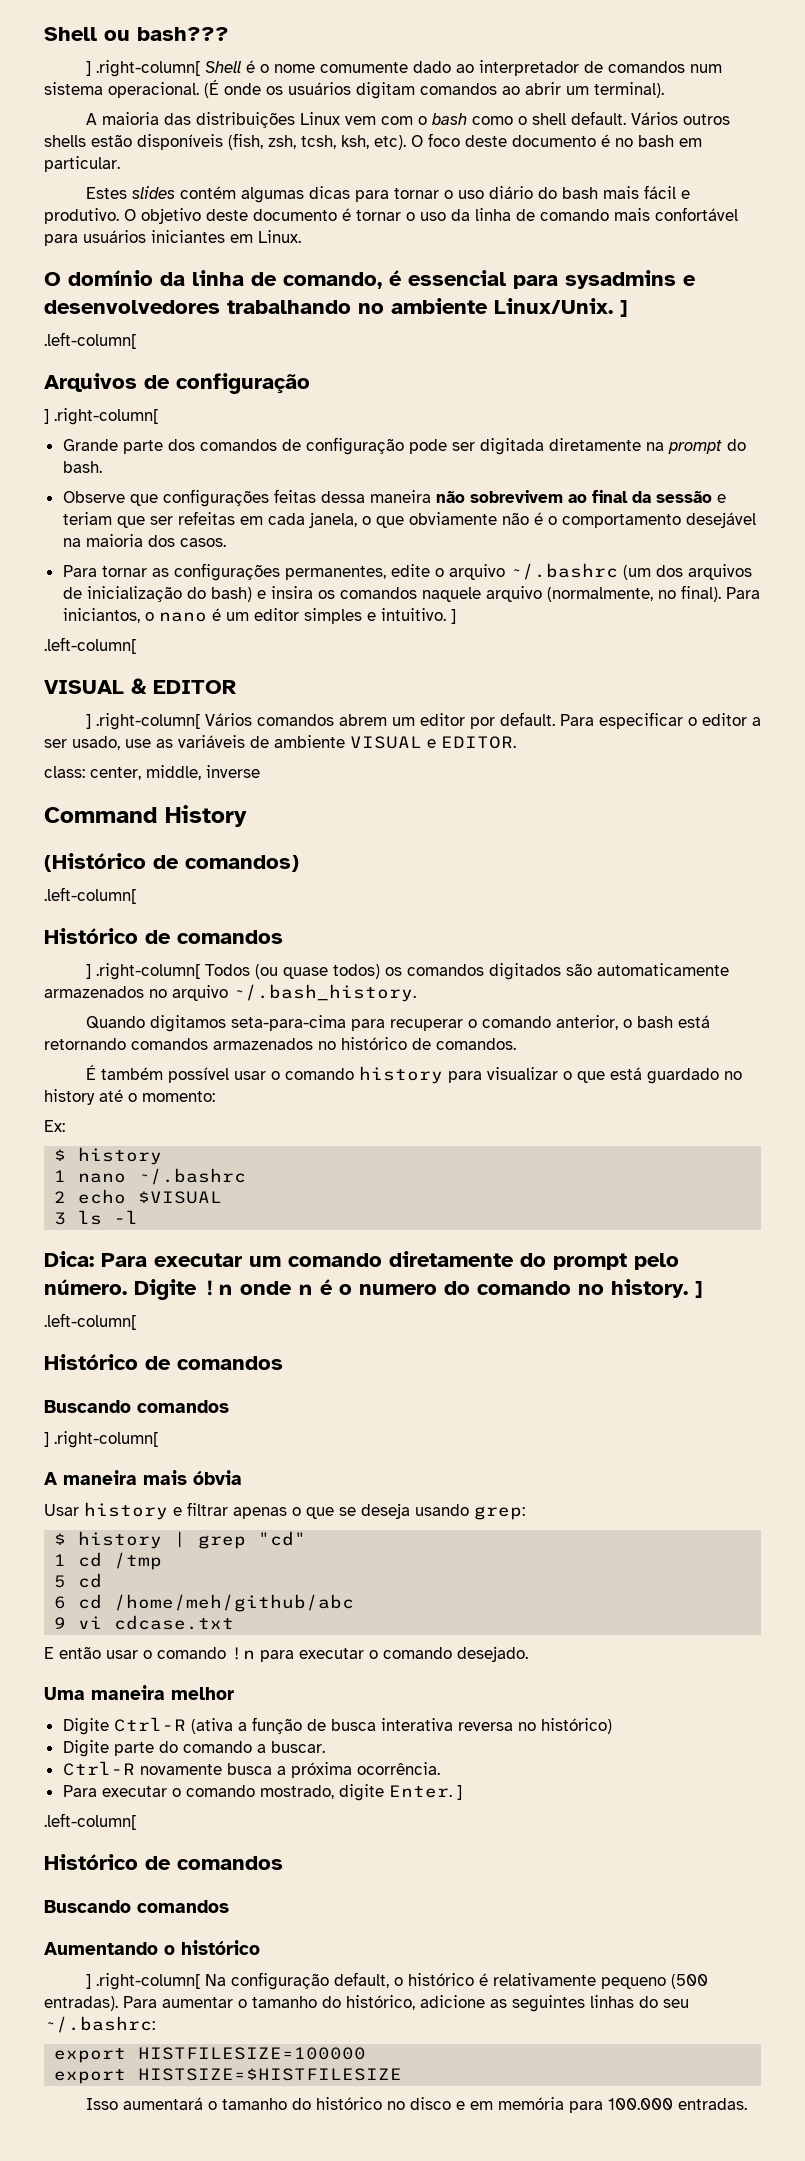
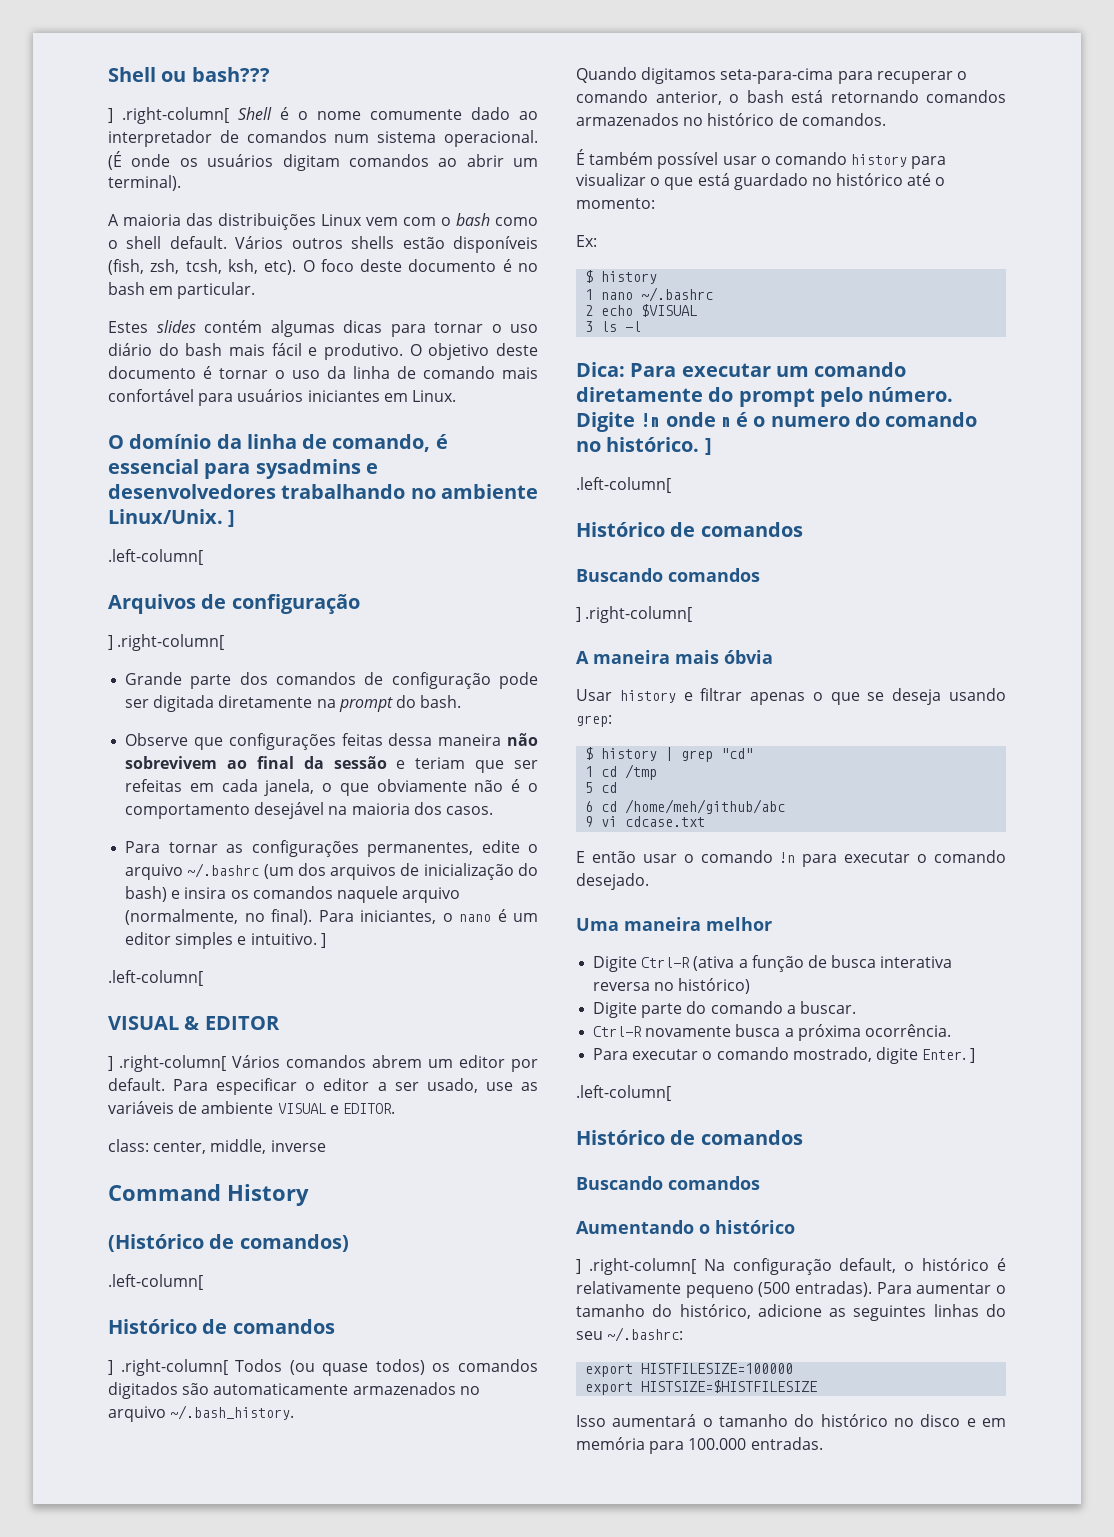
- Para iniciantos, o nano é um editor simples e intuitivo. ]
+ Para iniciantes, o nano é um editor simples e intuitivo. ]
- É também possível usar o comando history para visualizar o que está guardado no history até o momento:
+ É também possível usar o comando history para visualizar o que está guardado no histórico até o momento:
- Digite !n onde n é o numero do comando no history. ]
+ Digite !n onde n é o numero do comando no histórico. ]

